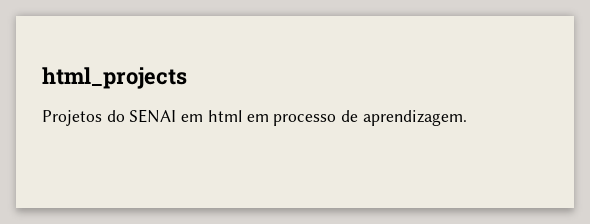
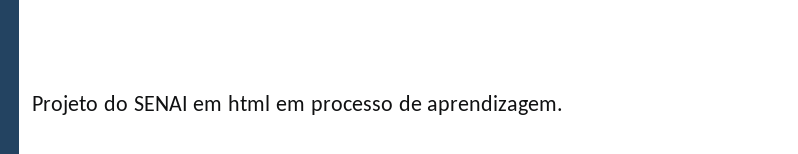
- html_projects
- Projetos do SENAI em html em processo de aprendizagem.
+ Projeto do SENAI em html em processo de aprendizagem.

